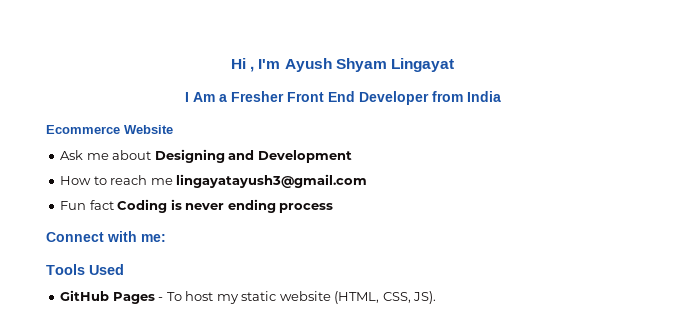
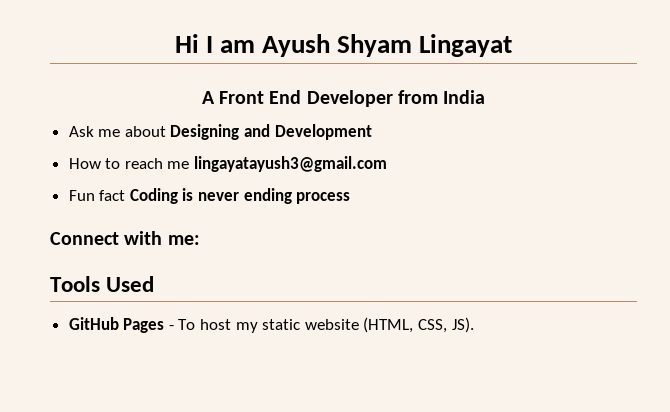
- Hi , I'm Ayush Shyam Lingayat
+ Hi I am Ayush Shyam Lingayat
- I Am a Fresher Front End Developer from India
+ A Front End Developer from India
- Ecommerce Website

